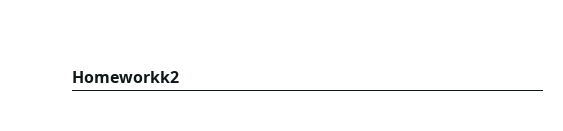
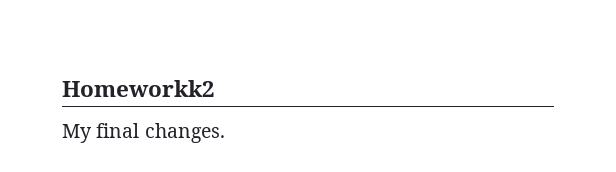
+ My final changes.

